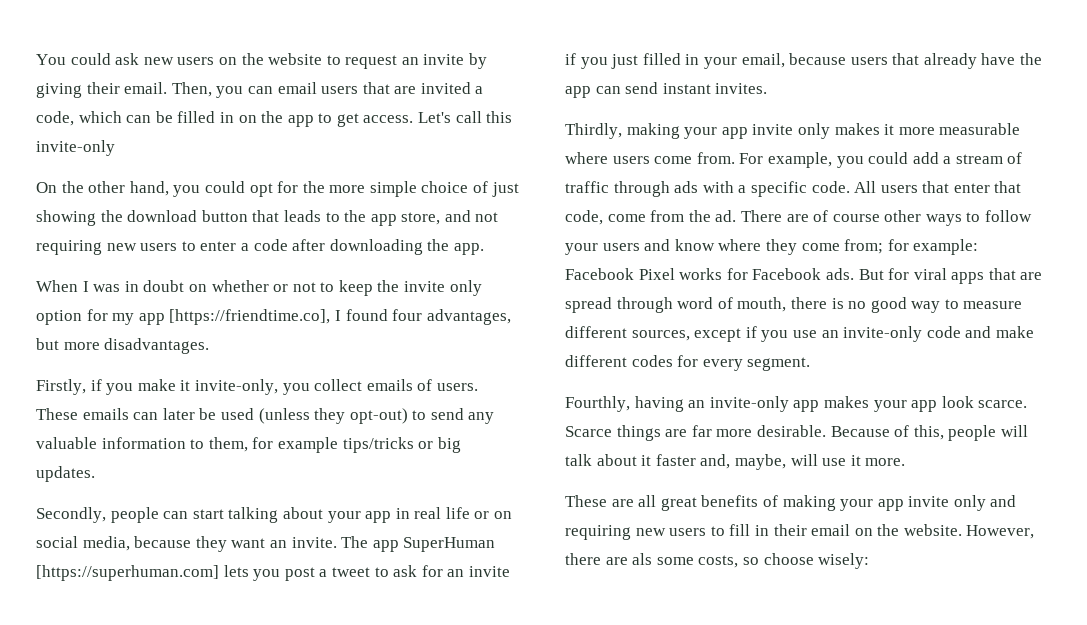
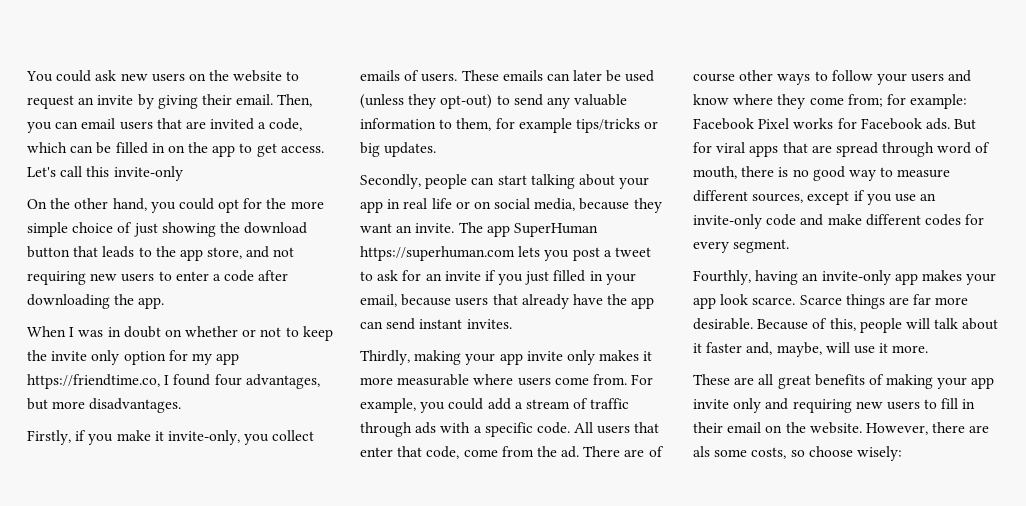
- When I was in doubt on whether or not to keep the invite only option for my app [https://friendtime.co], I found four advantages, but more disadvantages.
+ When I was in doubt on whether or not to keep the invite only option for my app https://friendtime.co, I found four advantages, but more disadvantages.
- The app SuperHuman [https://superhuman.com] lets you post a tweet to ask for an invite if you just filled in your email, because users that already have the app can send instant invites.
+ The app SuperHuman https://superhuman.com lets you post a tweet to ask for an invite if you just filled in your email, because users that already have the app can send instant invites.

